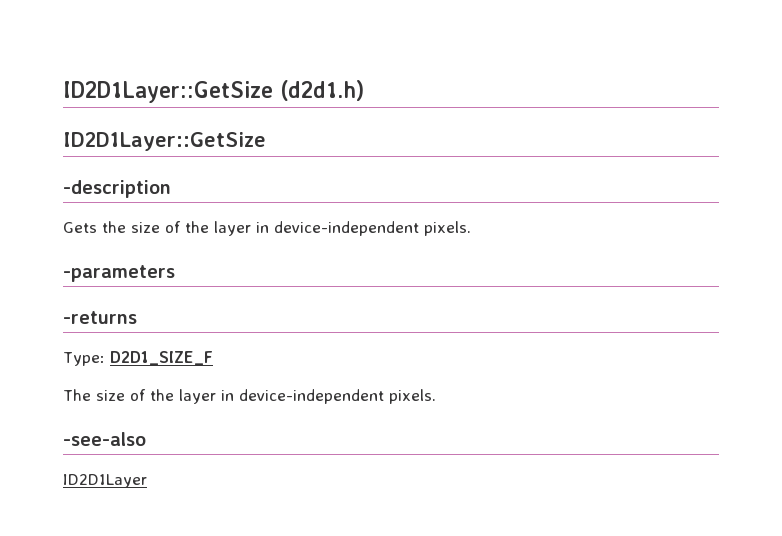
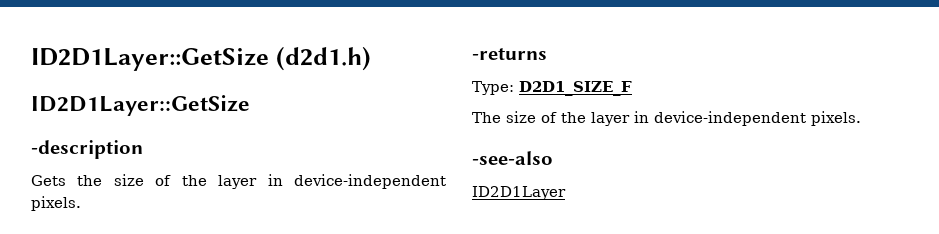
- -parameters

